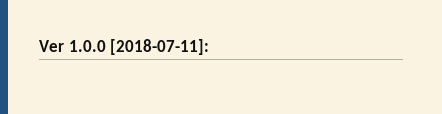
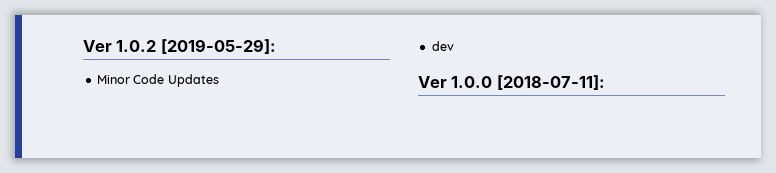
+ Ver 1.0.2 [2019-05-29]:
+ Minor Code Updates
+ dev

